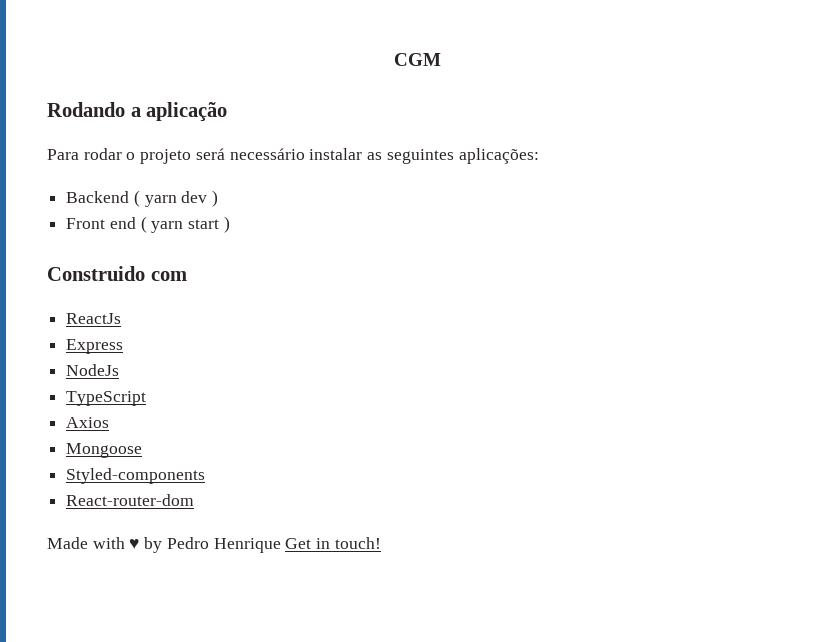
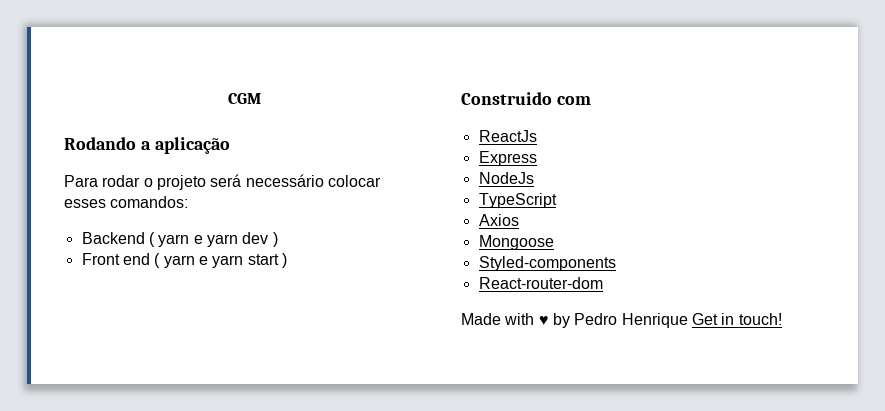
- Para rodar o projeto será necessário instalar as seguintes aplicações:
+ Para rodar o projeto será necessário colocar esses comandos:
- Backend ( yarn dev )
+ Backend ( yarn e yarn dev )
- Front end ( yarn start )
+ Front end ( yarn e yarn start )

